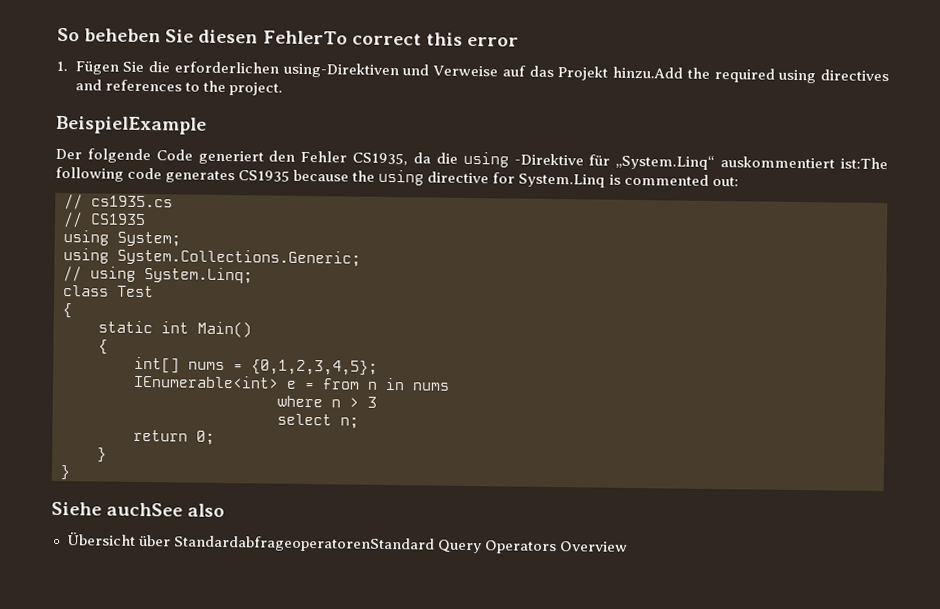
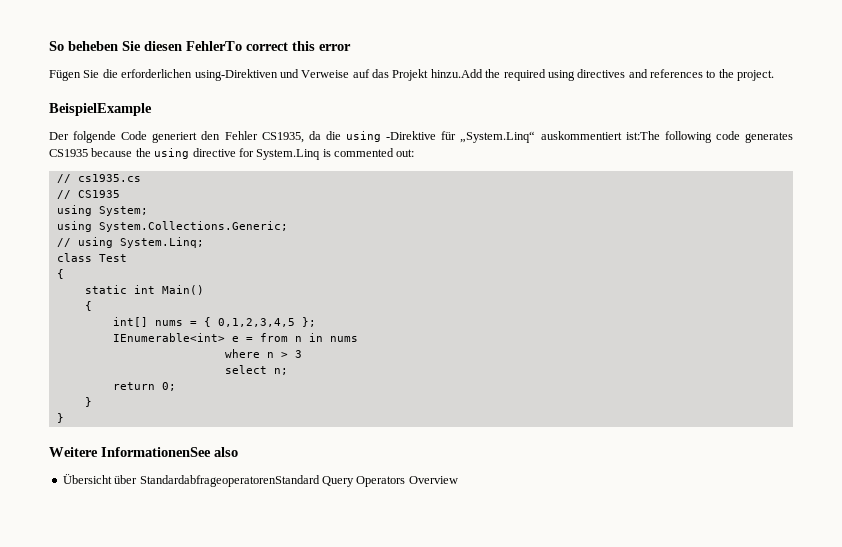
- 1. Fügen Sie die erforderlichen using-Direktiven und Verweise auf das Projekt hinzu.Add the required using directives and references to the project.
+ Fügen Sie die erforderlichen using-Direktiven und Verweise auf das Projekt hinzu.Add the required using directives and references to the project.
- int[] nums = {0,1,2,3,4,5};
+ int[] nums = { 0,1,2,3,4,5 };
- Siehe auchSee also
+ Weitere InformationenSee also

